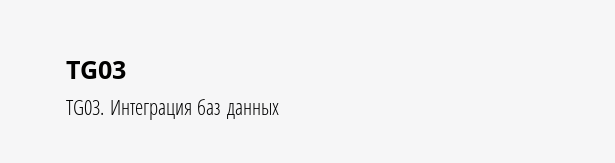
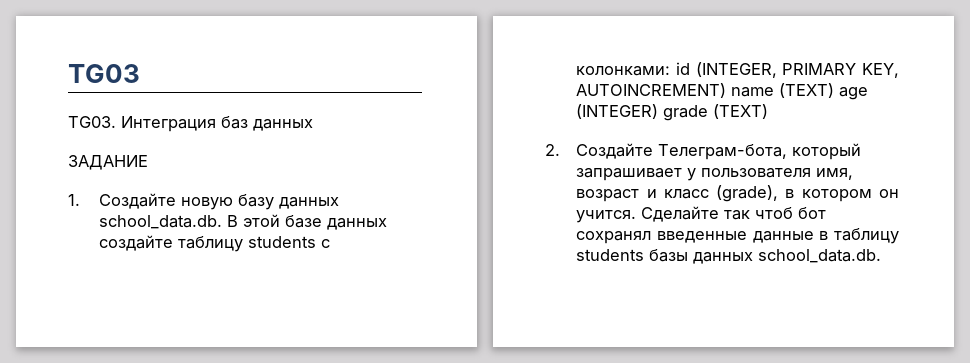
+ ЗАДАНИЕ
+ 1. Создайте новую базу данных school_data.db. В этой базе данных создайте таблицу students с колонками: id (INTEGER, PRIMARY KEY, AUTOINCREMENT) name (TEXT) age (INTEGER) grade (TEXT)
+ 2. Создайте Телеграм-бота, который запрашивает у пользователя имя, возраст и класс (grade), в котором он учится. Сделайте так чтоб бот сохранял введенные данные в таблицу students базы данных school_data.db.

